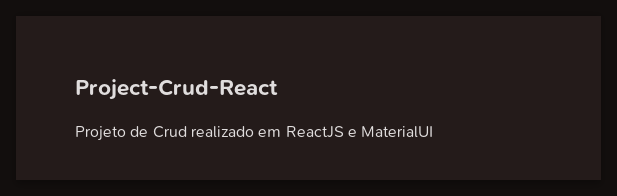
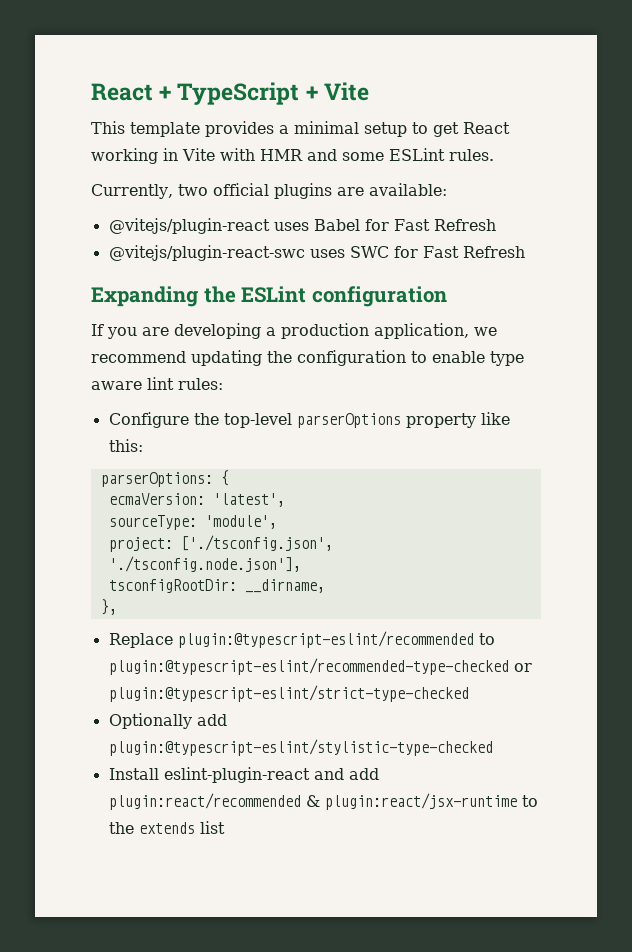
- Project-Crud-React
- Projeto de Crud realizado em ReactJS e MaterialUI
+ React + TypeScript + Vite
+ This template provides a minimal setup to get React working in Vite with HMR and some ESLint rules.
+ Currently, two official plugins are available:
+ @vitejs/plugin-react uses Babel for Fast Refresh
+ @vitejs/plugin-react-swc uses SWC for Fast Refresh
+ Expanding the ESLint configuration
+ If you are developing a production application, we recommend updating the configuration to enable type aware lint rules:
+ Configure the top-level parserOptions property like this:
+ parserOptions: {
+ ecmaVersion: 'latest',
+ sourceType: 'module',
+ project: ['./tsconfig.json', './tsconfig.node.json'],
+ tsconfigRootDir: __dirname,
+ },
+ Replace plugin:@typescript-eslint/recommended to plugin:@typescript-eslint/recommended-type-checked or plugin:@typescript-eslint/strict-type-checked
+ Optionally add plugin:@typescript-eslint/stylistic-type-checked
+ Install eslint-plugin-react and add plugin:react/recommended & plugin:react/jsx-runtime to the extends list

